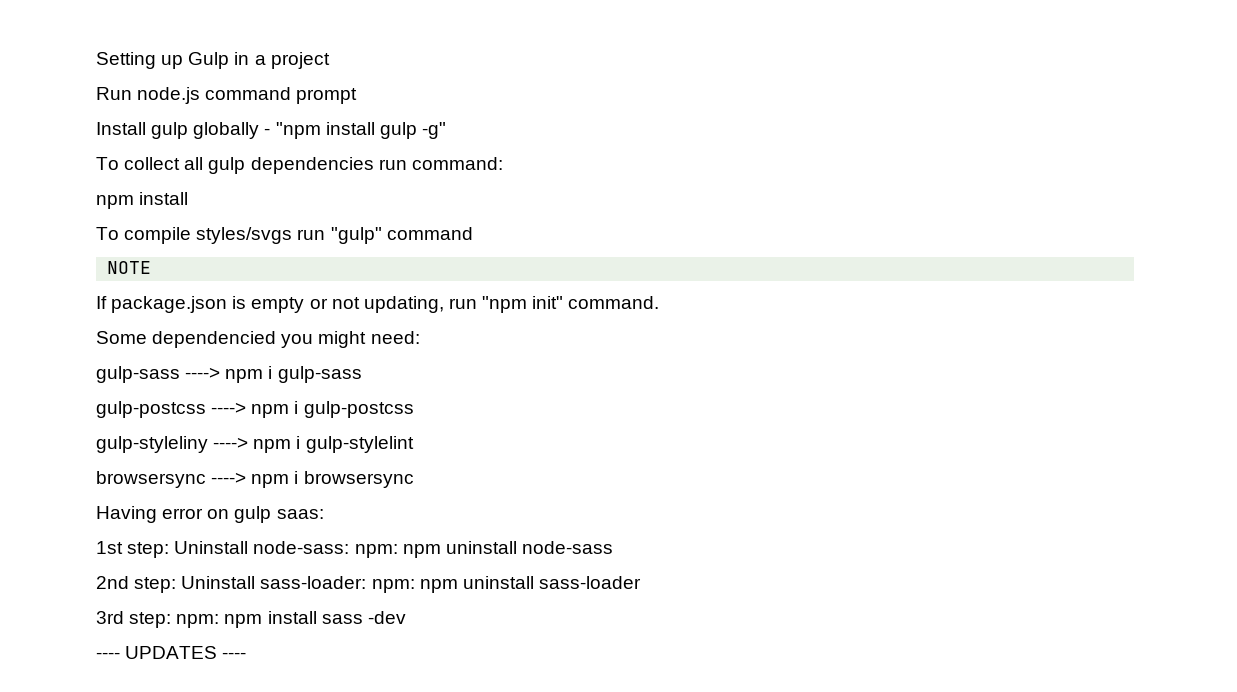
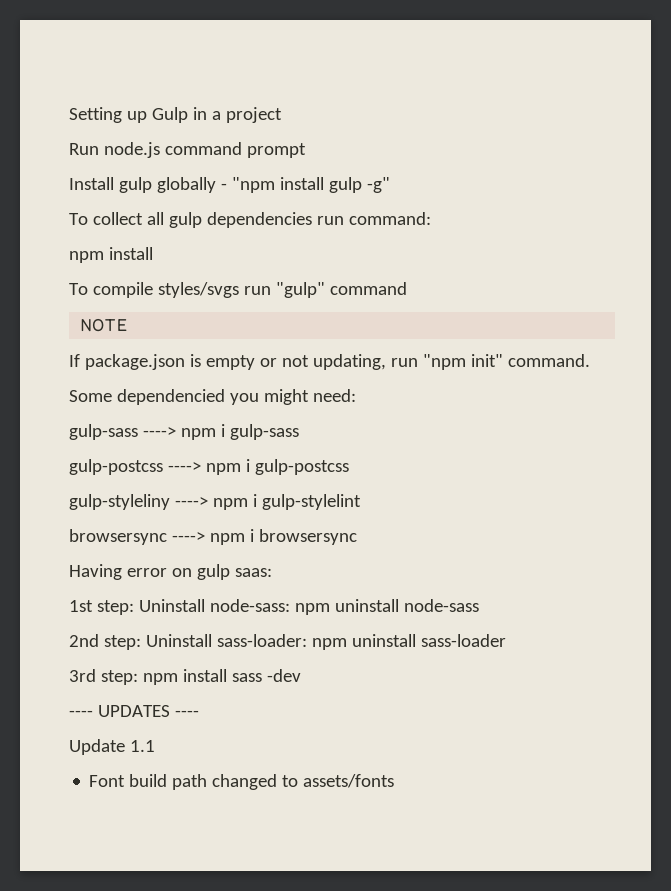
- 1st step: Uninstall node-sass: npm: npm uninstall node-sass
+ 1st step: Uninstall node-sass: npm uninstall node-sass
- 2nd step: Uninstall sass-loader: npm: npm uninstall sass-loader
+ 2nd step: Uninstall sass-loader: npm uninstall sass-loader
- 3rd step: npm: npm install sass -dev
+ 3rd step: npm install sass -dev
+ Update 1.1
+ Font build path changed to assets/fonts

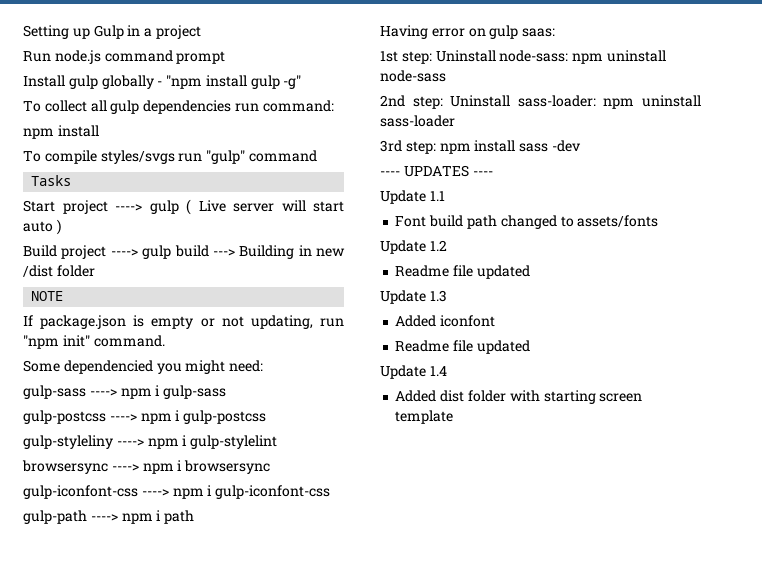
+ Tasks
+ Start project ----> gulp ( Live server will start auto )
+ Build project ----> gulp build ---> Building in new /dist folder
+ gulp-iconfont-css ----> npm i gulp-iconfont-css
+ gulp-path ----> npm i path
+ Update 1.2
+ Readme file updated
+ Update 1.3
+ Added iconfont
+ Readme file updated
+ Update 1.4
+ Added dist folder with starting screen template

